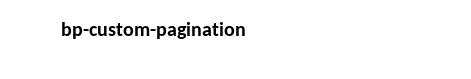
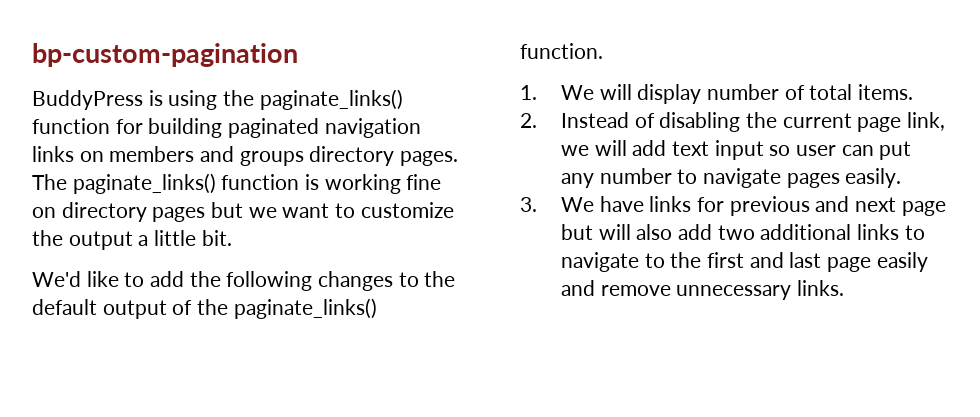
+ BuddyPress is using the paginate_links() function for building paginated navigation links on members and groups directory pages. The paginate_links() function is working fine on directory pages but we want to customize the output a little bit.
+ We'd like to add the following changes to the default output of the paginate_links() function.
+ 1. We will display number of total items.
+ 2. Instead of disabling the current page link, we will add text input so user can put any number to navigate pages easily.
+ 3. We have links for previous and next page but will also add two additional links to navigate to the first and last page easily and remove unnecessary links.

